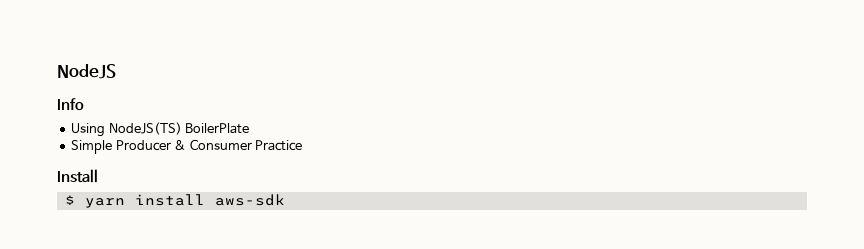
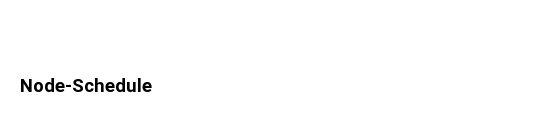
- NodeJS
- Info
- Using NodeJS(TS) BoilerPlate
- Simple Producer & Consumer Practice
- Install
- $ yarn install aws-sdk
+ Node-Schedule

